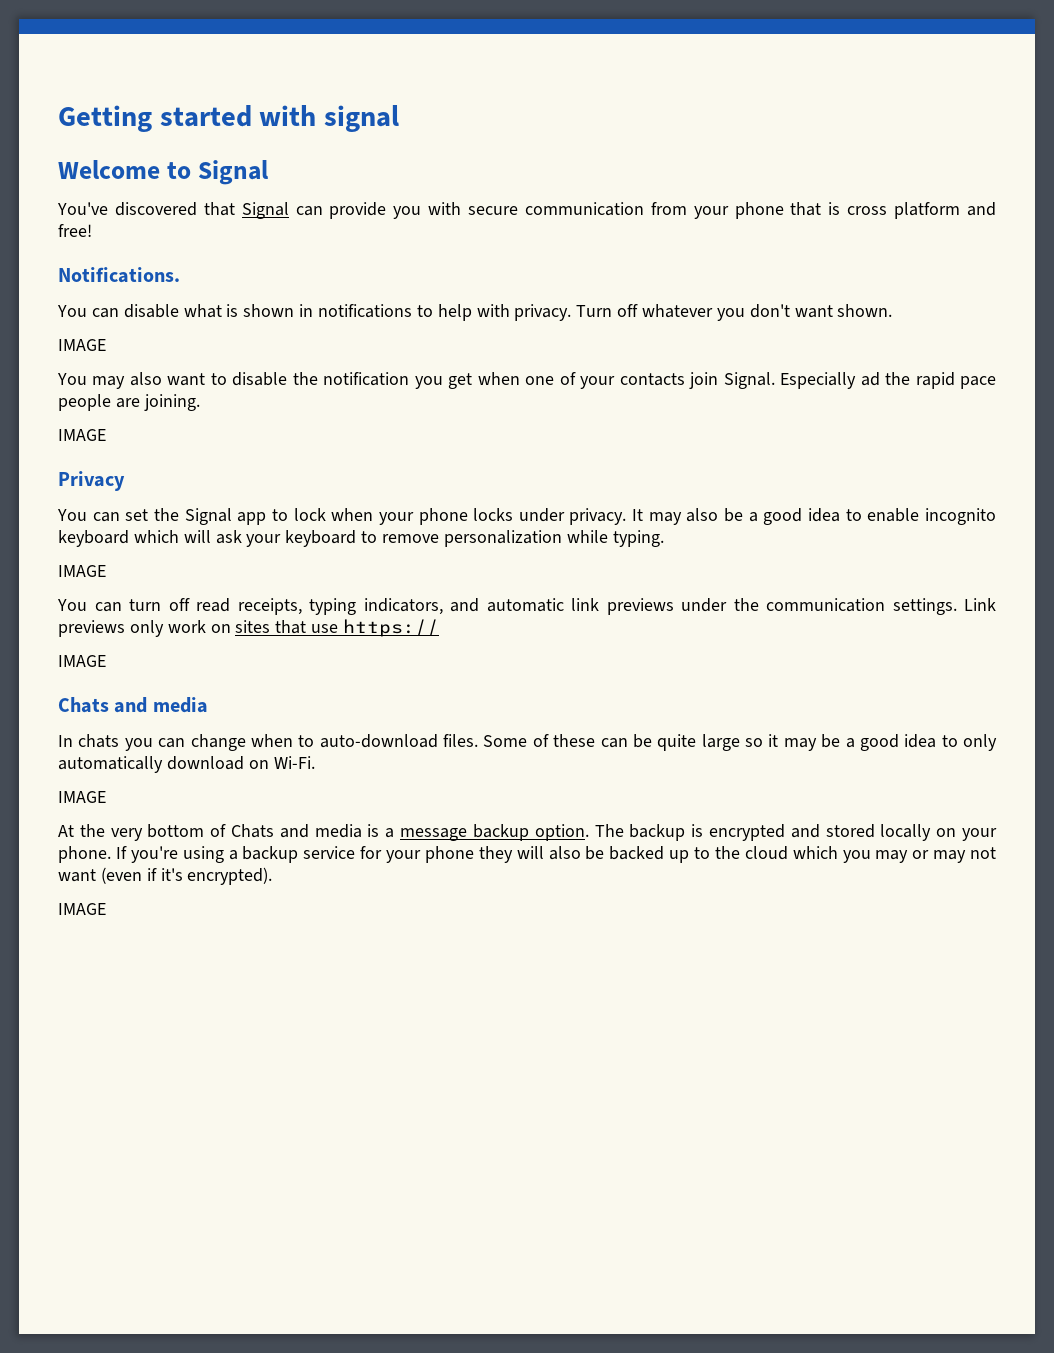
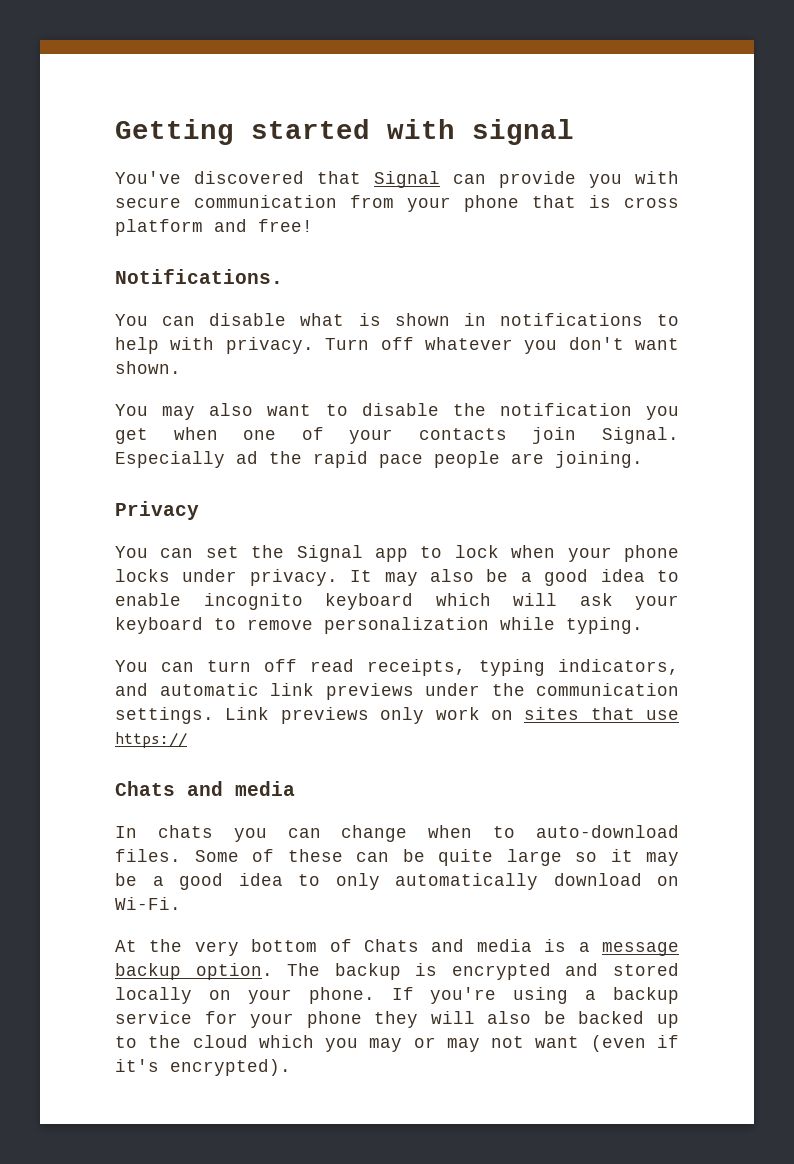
- Welcome to Signal
  Turn off whatever you don't want shown.
- IMAGE
  Especially ad the rapid pace people are joining.
- IMAGE
  It may also be a good idea to enable incognito keyboard which will ask your keyboard to remove personalization while typing.
- IMAGE
  Link previews only work on sites that use https://
- IMAGE
  Some of these can be quite large so it may be a good idea to only automatically download on Wi-Fi.
- IMAGE
  If you're using a backup service for your phone they will also be backed up to the cloud which you may or may not want (even if it's encrypted).
- IMAGE

